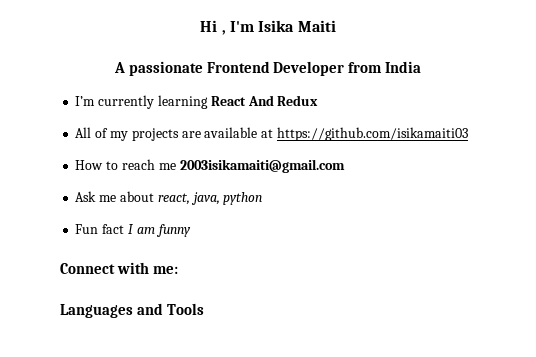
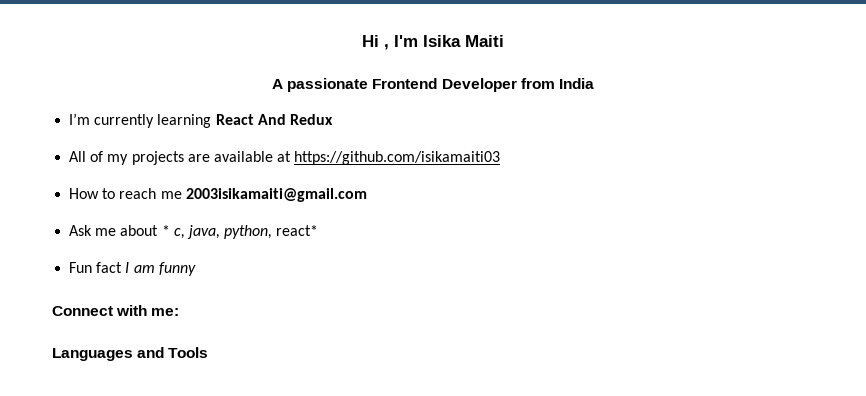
- Ask me about react, java, python
+ Ask me about * c, java, python, react*

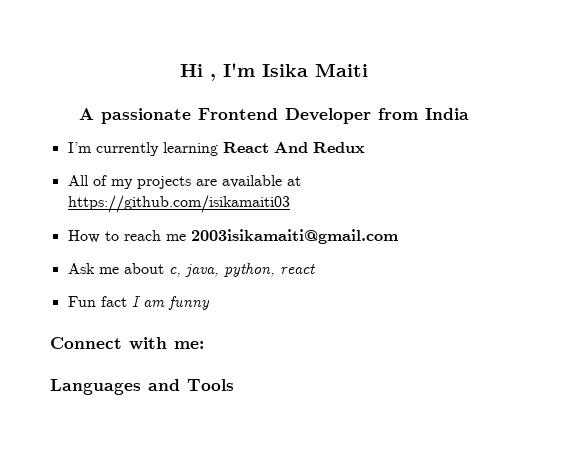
- Ask me about * c, java, python, react*
+ Ask me about c, java, python, react

